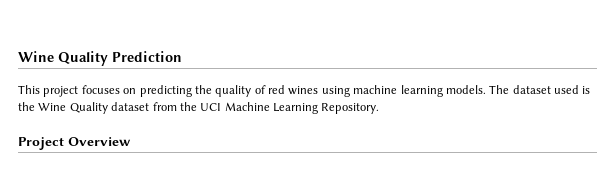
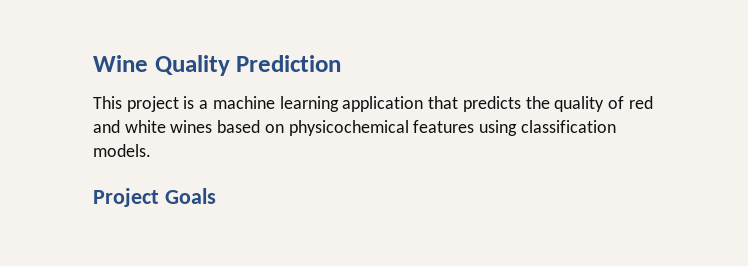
- This project focuses on predicting the quality of red wines using machine learning models. The dataset used is the Wine Quality dataset from the UCI Machine Learning Repository.
+ This project is a machine learning application that predicts the quality of red and white wines based on physicochemical features using classification models.
- Project Overview
+ Project Goals

